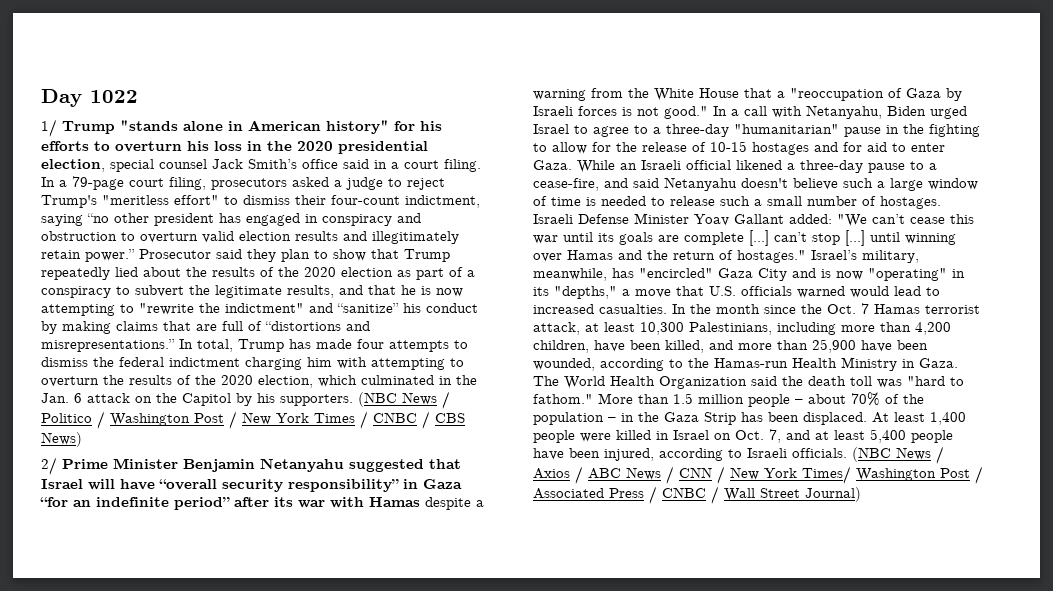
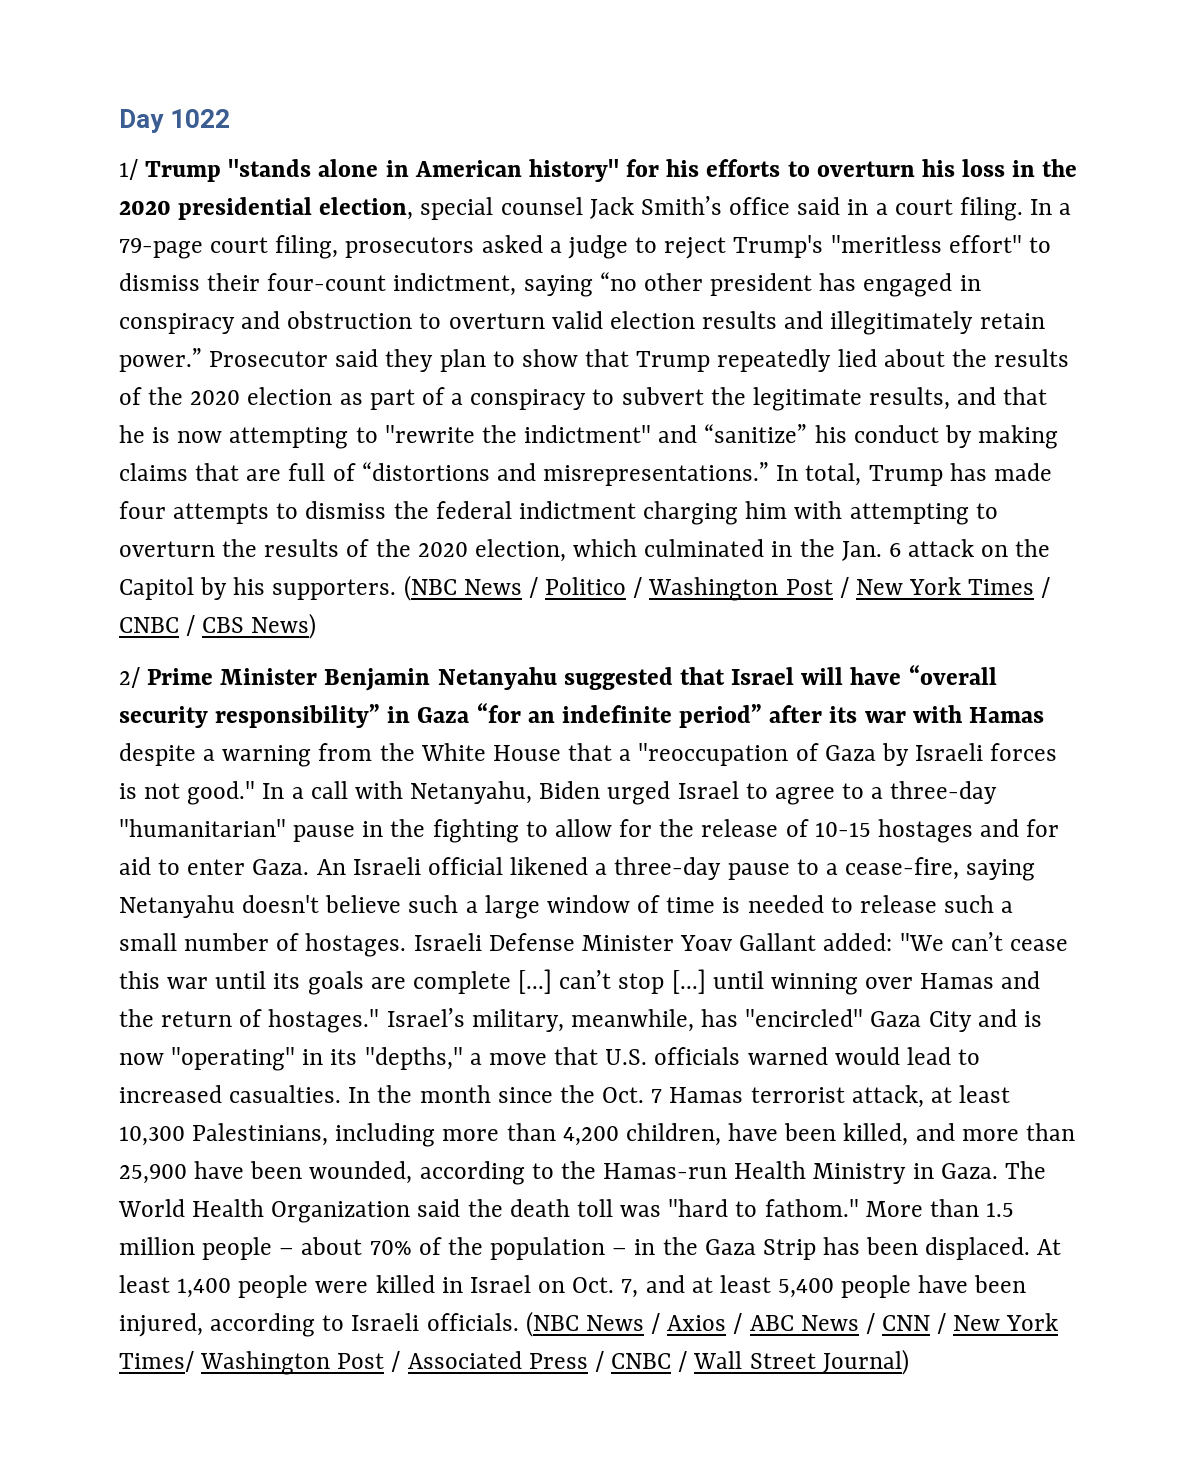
- While an Israeli official likened a three-day pause to a cease-fire, and said Netanyahu doesn't believe such a large window of time is needed to release such a small number of hostages.
+ An Israeli official likened a three-day pause to a cease-fire, saying Netanyahu doesn't believe such a large window of time is needed to release such a small number of hostages.

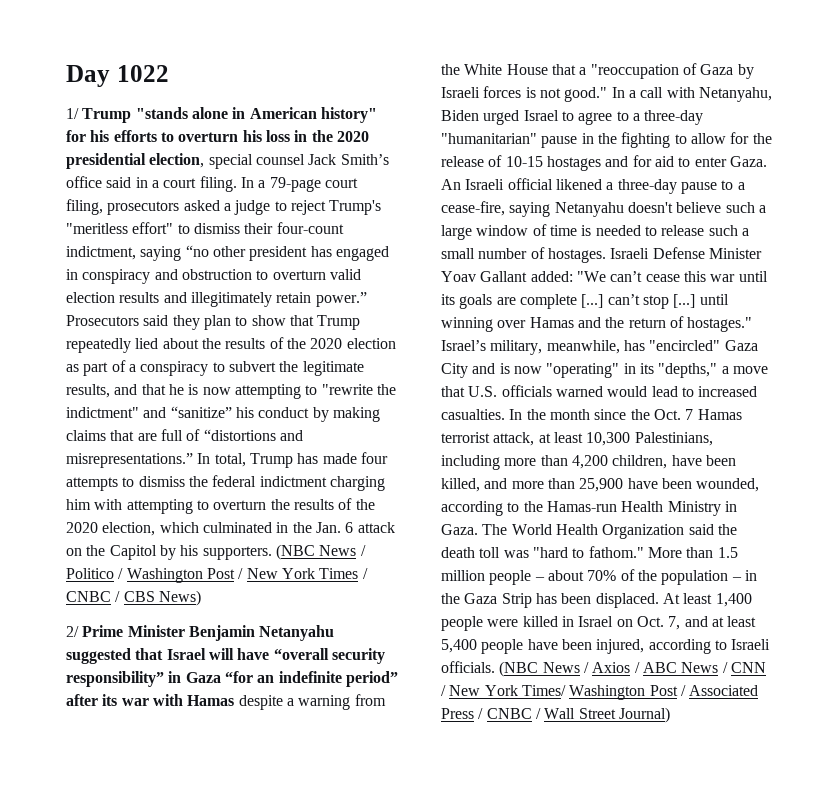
- Prosecutor said they plan to show that Trump repeatedly lied about the results of the 2020 election as part of a conspiracy to subvert the legitimate results, and that he is now attempting to "rewrite the indictment" and “sanitize” his conduct by making claims that are full of “distortions and misrepresentations.”
+ Prosecutors said they plan to show that Trump repeatedly lied about the results of the 2020 election as part of a conspiracy to subvert the legitimate results, and that he is now attempting to "rewrite the indictment" and “sanitize” his conduct by making claims that are full of “distortions and misrepresentations.”

